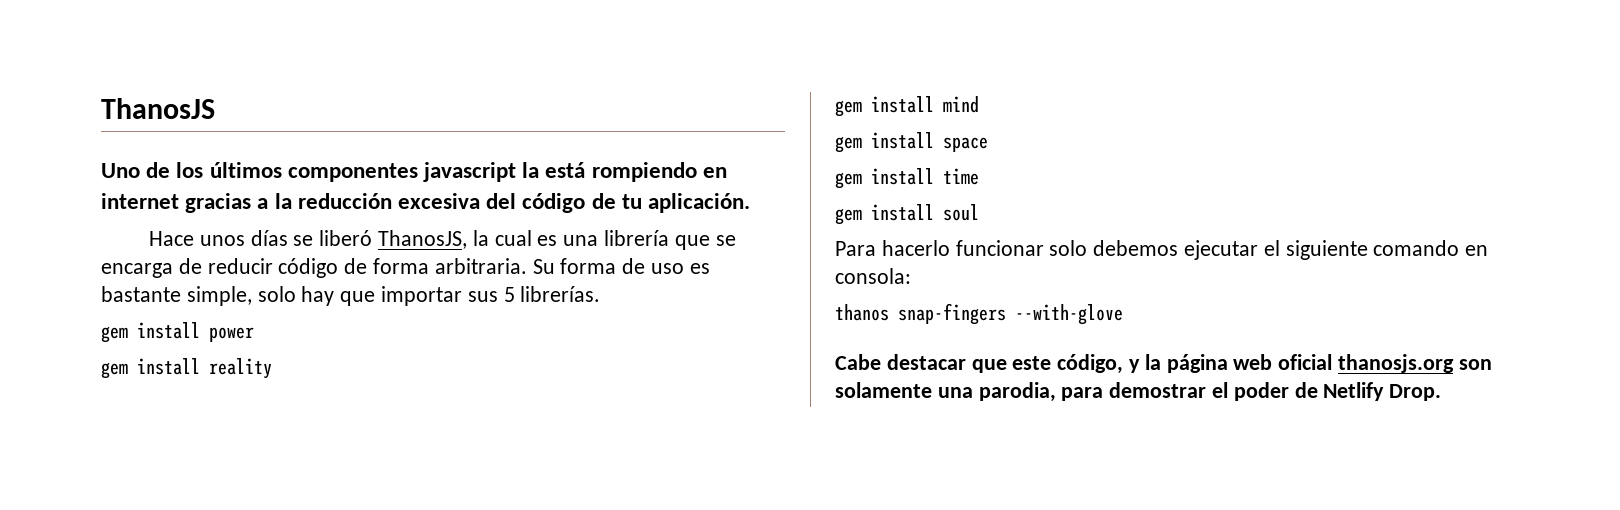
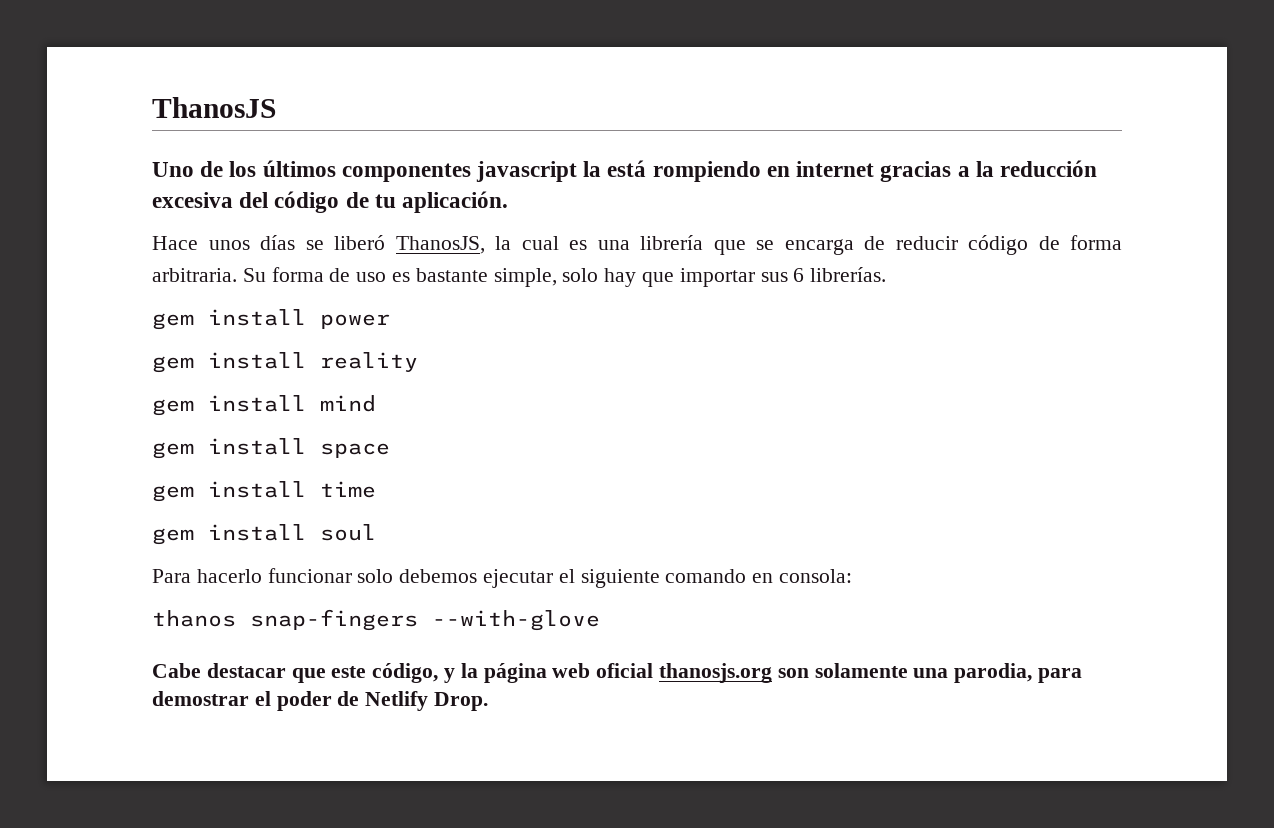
- Su forma de uso es bastante simple, solo hay que importar sus 5 librerías.
+ Su forma de uso es bastante simple, solo hay que importar sus 6 librerías.

